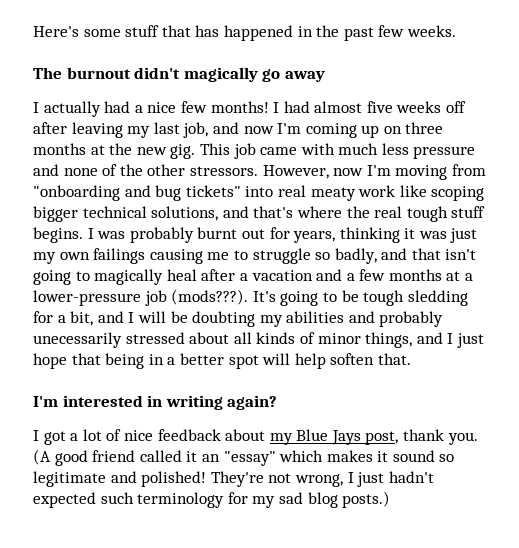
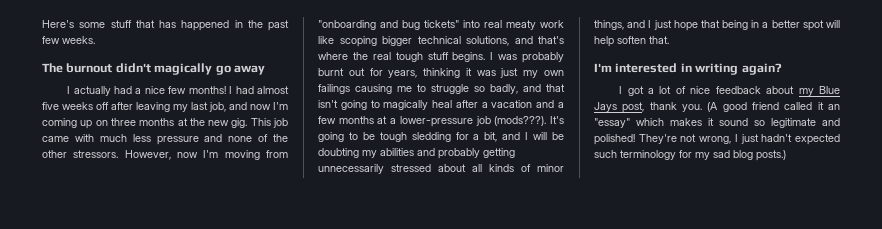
- It's going to be tough sledding for a bit, and I will be doubting my abilities and probably unecessarily stressed about all kinds of minor things, and I just hope that being in a better spot will help soften that.
+ It's going to be tough sledding for a bit, and I will be doubting my abilities and probably getting unnecessarily stressed about all kinds of minor things, and I just hope that being in a better spot will help soften that.

